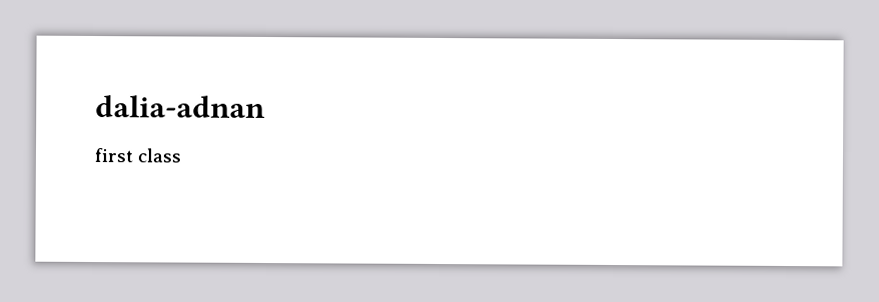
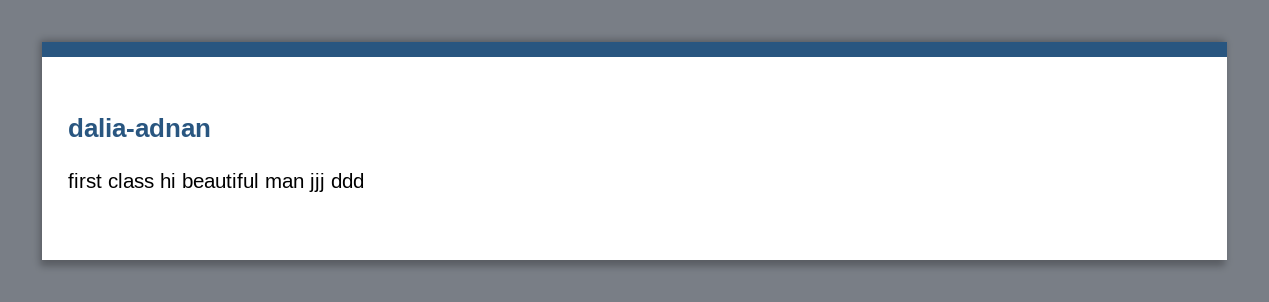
- first class
+ first class hi beautiful man jjj ddd

